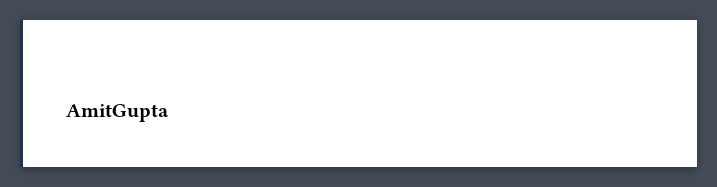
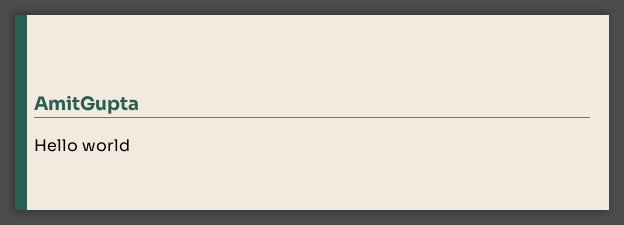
+ Hello world

